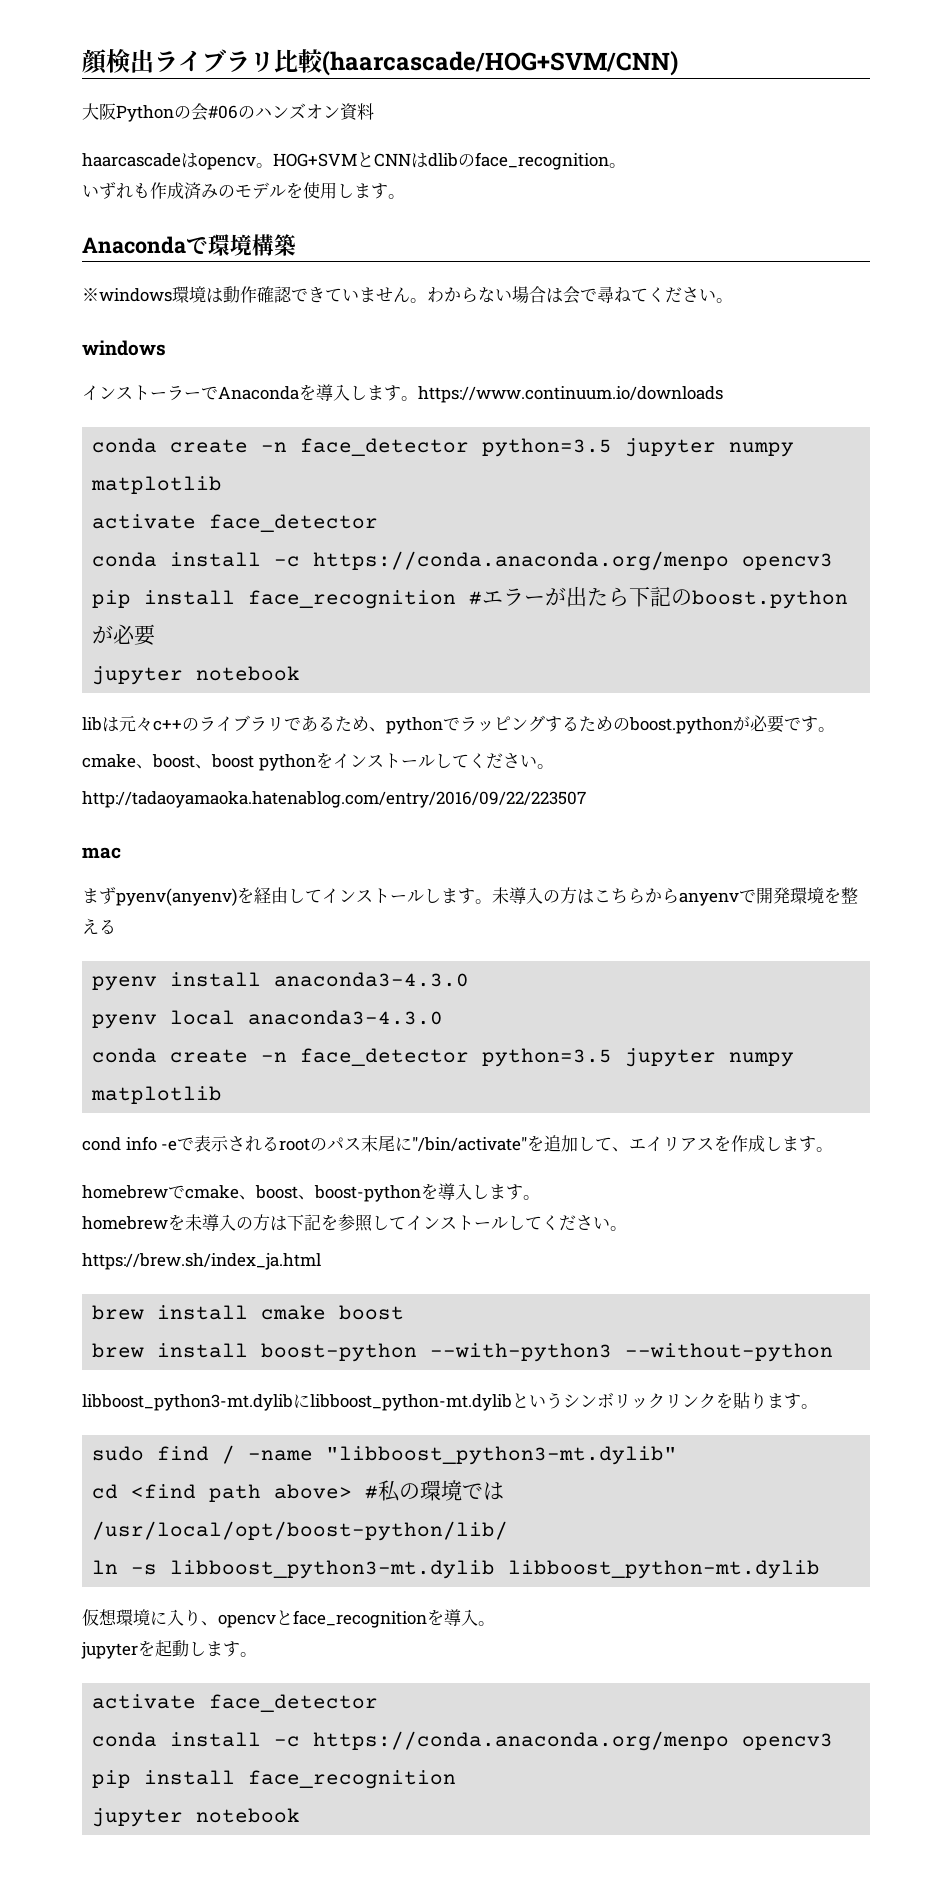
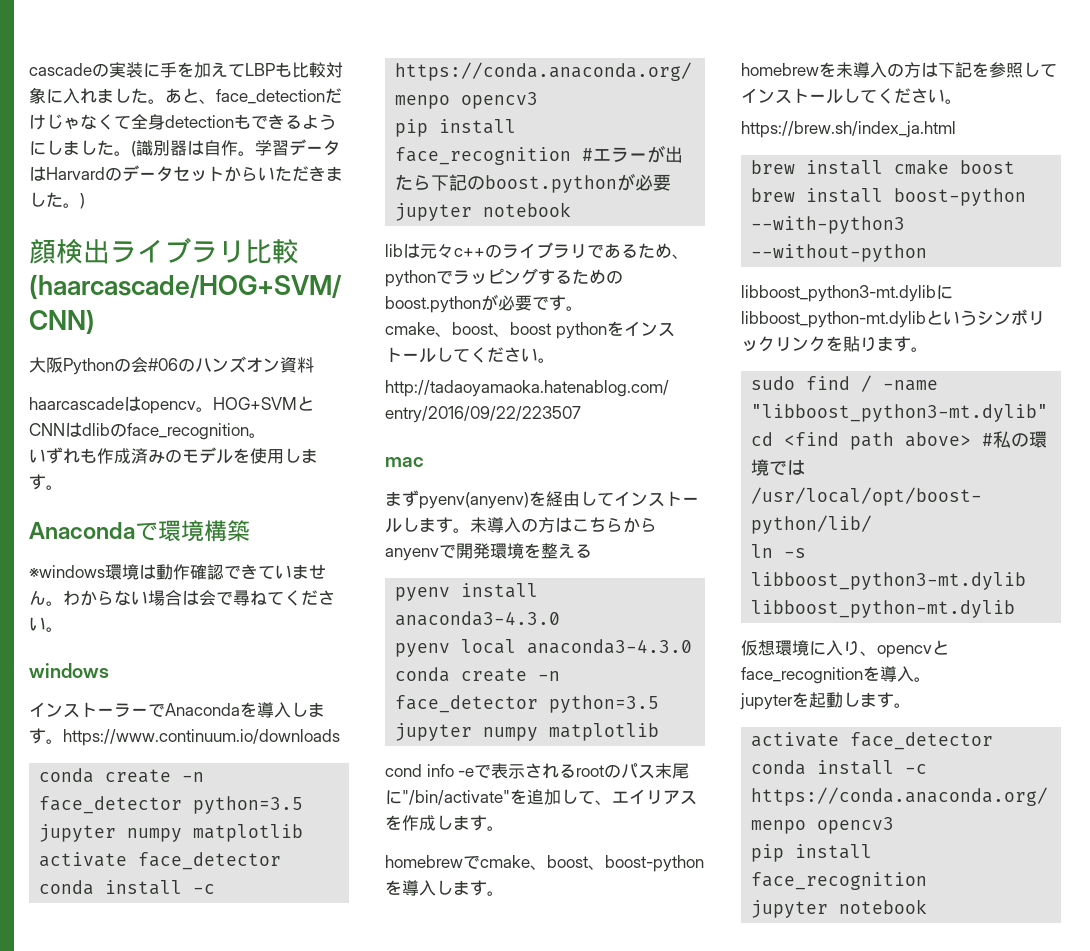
+ cascadeの実装に手を加えてLBPも比較対象に入れました。あと、face_detectionだけじゃなくて全身detectionもできるようにしました。(識別器は自作。学習データはHarvardのデータセットからいただきました。)

